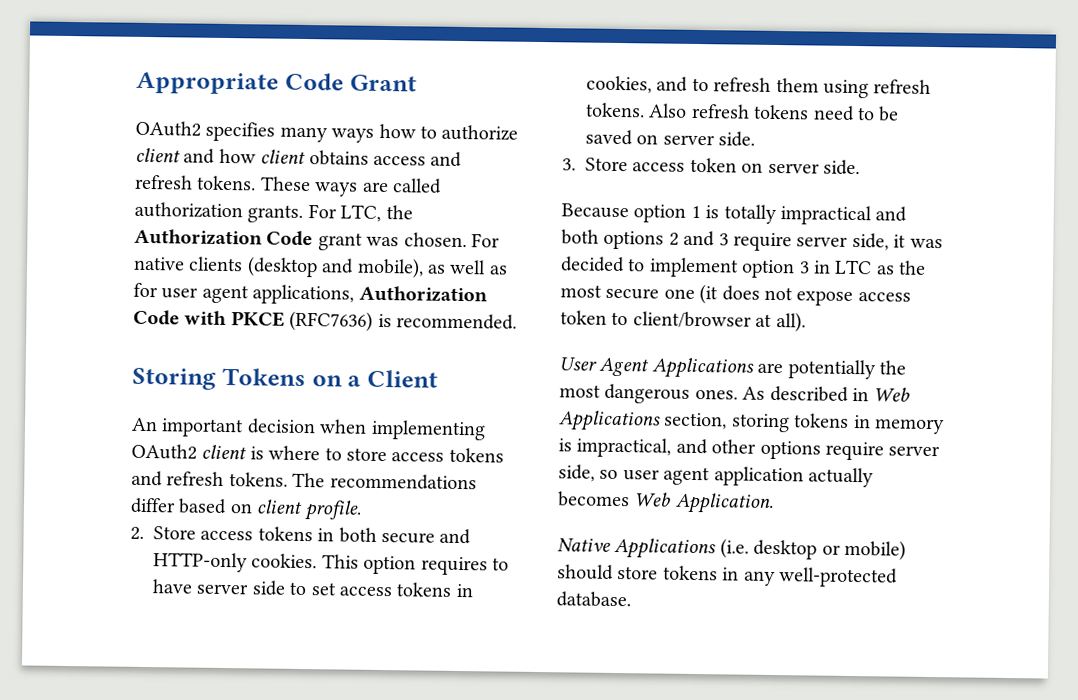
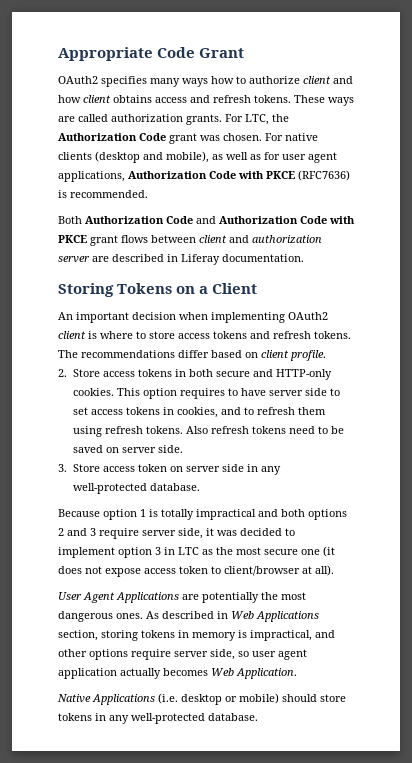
+ Both Authorization Code and Authorization Code with PKCE grant flows between client and authorization server are described in Liferay documentation.
- 3. Store access token on server side.
+ 3. Store access token on server side in any well-protected database.

